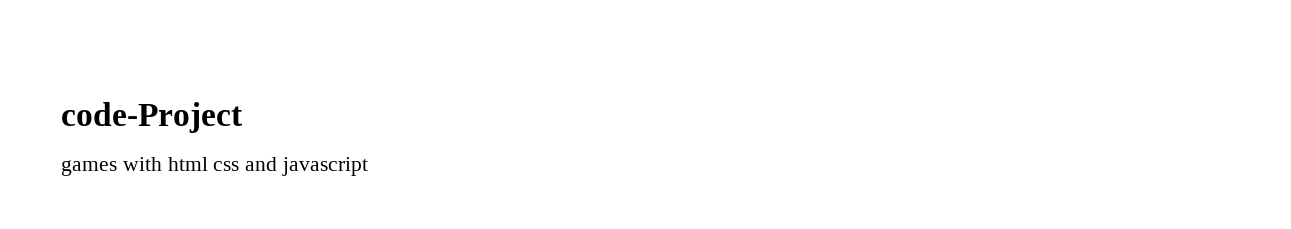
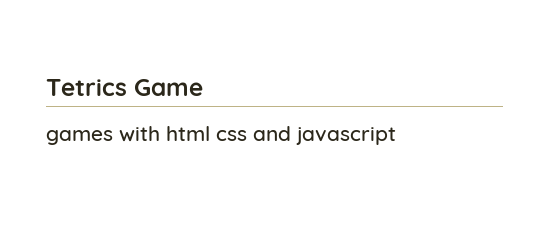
- code-Project
+ Tetrics Game

